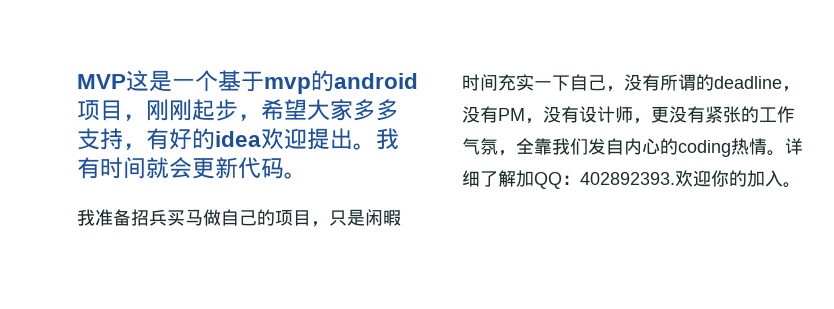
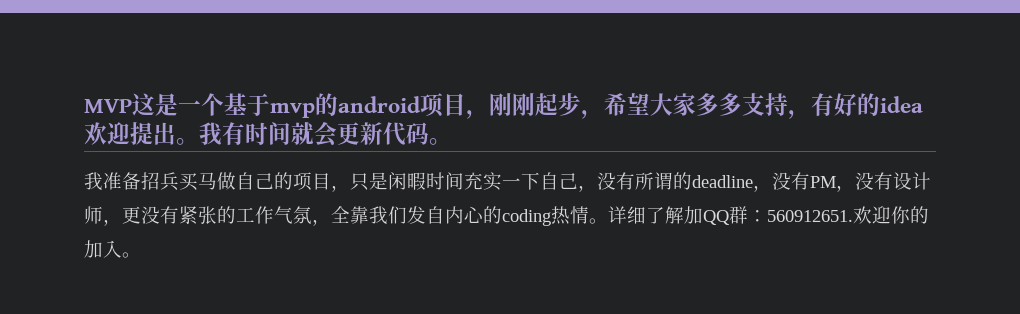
- 详细了解加QQ：402892393.
+ 详细了解加QQ群：560912651.

